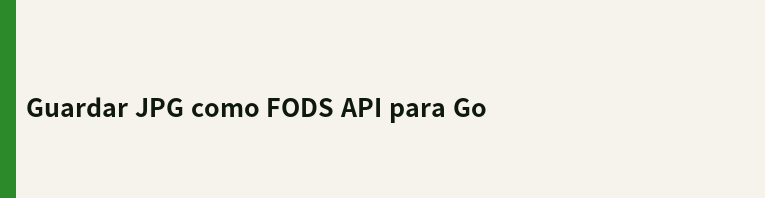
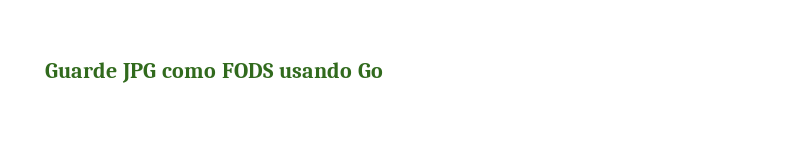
- Guardar JPG como FODS API para Go
+ Guarde JPG como FODS usando Go

